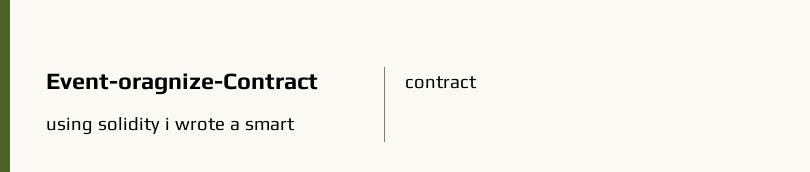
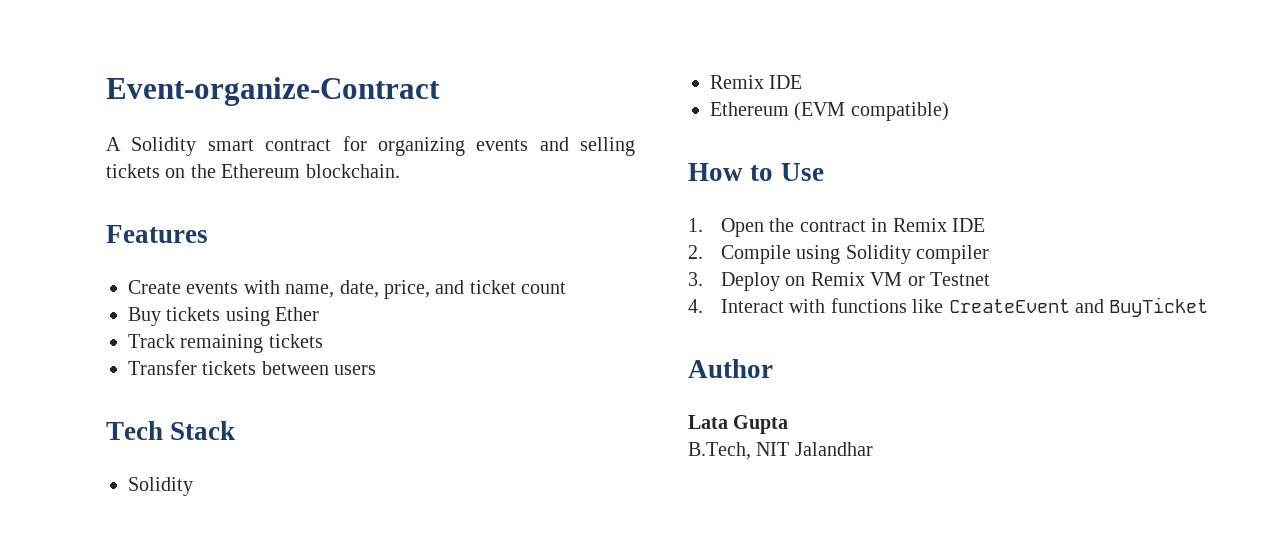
- Event-oragnize-Contract
- using solidity i wrote a smart contract
+ Event-organize-Contract
+ A Solidity smart contract for organizing events and selling tickets on the Ethereum blockchain.
+ Features
+ Create events with name, date, price, and ticket count
+ Buy tickets using Ether
+ Track remaining tickets
+ Transfer tickets between users
+ Tech Stack
+ Solidity
+ Remix IDE
+ Ethereum (EVM compatible)
+ How to Use
+ 1. Open the contract in Remix IDE
+ 2. Compile using Solidity compiler
+ 3. Deploy on Remix VM or Testnet
+ 4. Interact with functions like CreateEvent and BuyTicket
+ Author
+ Lata Gupta
+ B.Tech, NIT Jalandhar

